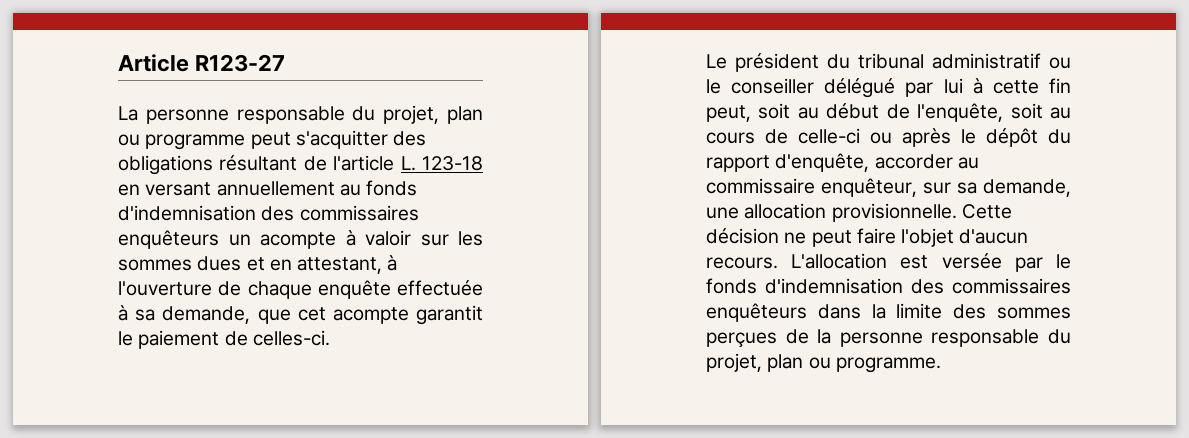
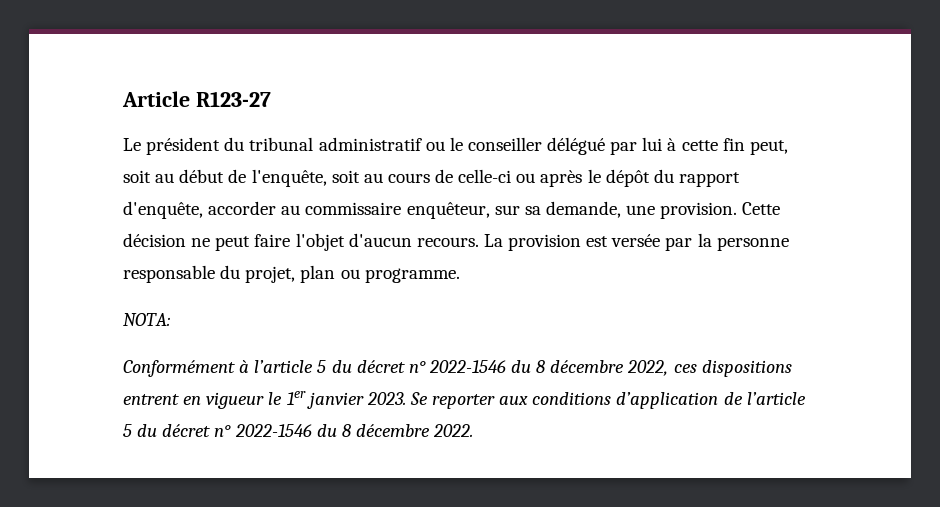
- La personne responsable du projet, plan ou programme peut s'acquitter des obligations résultant de l'article L. 123-18 en versant annuellement au fonds d'indemnisation des commissaires enquêteurs un acompte à valoir sur les sommes dues et en attestant, à l'ouverture de chaque enquête effectuée à sa demande, que cet acompte garantit le paiement de celles-ci.
- Le président du tribunal administratif ou le conseiller délégué par lui à cette fin peut, soit au début de l'enquête, soit au cours de celle-ci ou après le dépôt du rapport d'enquête, accorder au commissaire enquêteur, sur sa demande, une allocation provisionnelle.
+ Le président du tribunal administratif ou le conseiller délégué par lui à cette fin peut, soit au début de l'enquête, soit au cours de celle-ci ou après le dépôt du rapport d'enquête, accorder au commissaire enquêteur, sur sa demande, une provision.
- L'allocation est versée par le fonds d'indemnisation des commissaires enquêteurs dans la limite des sommes perçues de la personne responsable du projet, plan ou programme.
+ La provision est versée par la personne responsable du projet, plan ou programme.
+ NOTA:
+ Conformément à l’article 5 du décret n° 2022-1546 du 8 décembre 2022, ces dispositions entrent en vigueur le 1er janvier 2023. Se reporter aux conditions d’application de l’article 5 du décret n° 2022-1546 du 8 décembre 2022.

